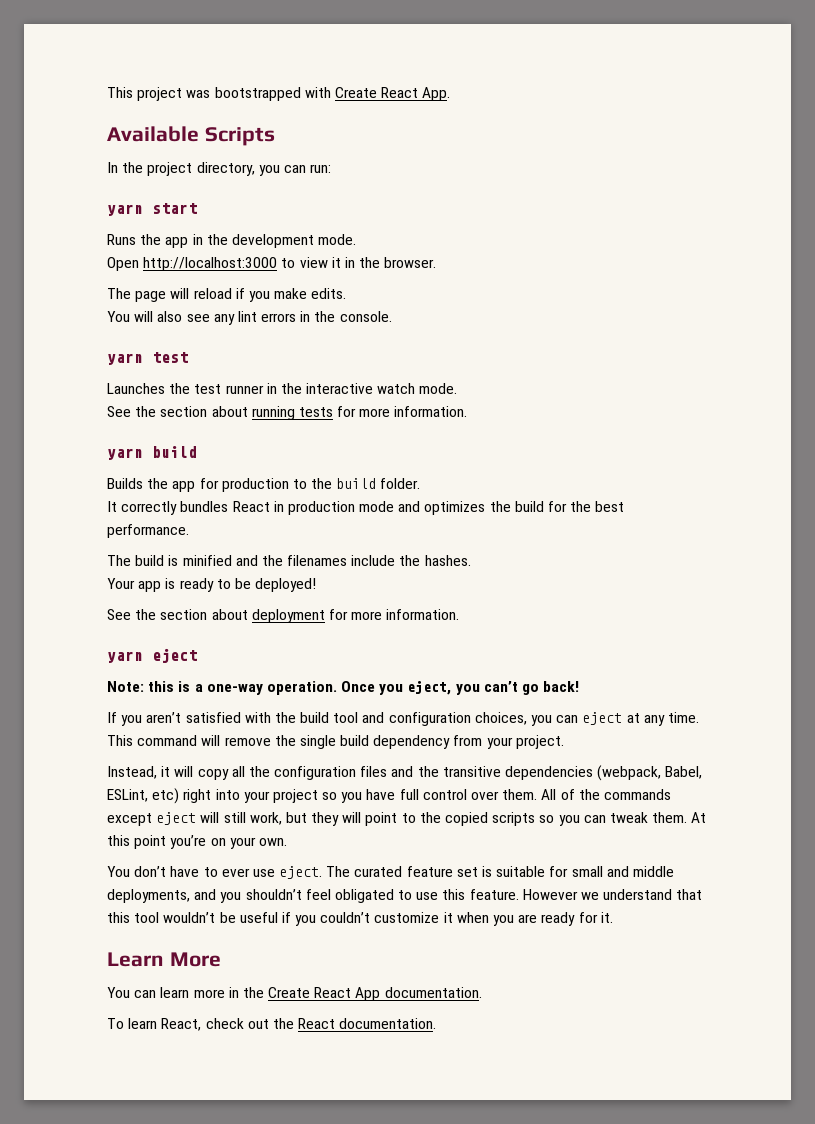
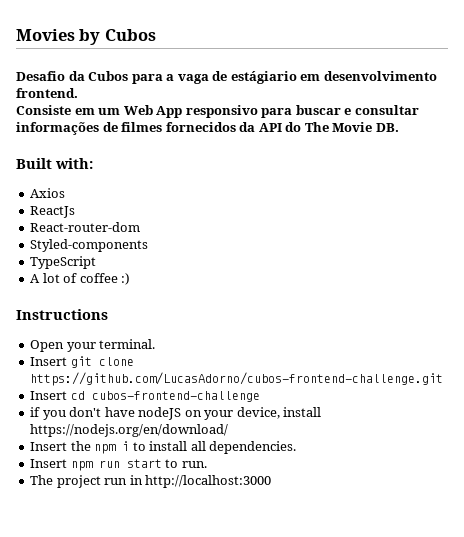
- This project was bootstrapped with Create React App.
- Available Scripts
- In the project directory, you can run:
- yarn start
- Runs the app in the development mode.
- Open http://localhost:3000 to view it in the browser.
- The page will reload if you make edits.
- You will also see any lint errors in the console.
- yarn test
- Launches the test runner in the interactive watch mode.
- See the section about running tests for more information.
- yarn build
- Builds the app for production to the build folder.
- It correctly bundles React in production mode and optimizes the build for the best performance.
- The build is minified and the filenames include the hashes.
- Your app is ready to be deployed!
- See the section about deployment for more information.
- yarn eject
- Note: this is a one-way operation. Once you eject, you can’t go back!
- If you aren’t satisfied with the build tool and configuration choices, you can eject at any time. This command will remove the single build dependency from your project.
- Instead, it will copy all the configuration files and the transitive dependencies (webpack, Babel, ESLint, etc) right into your project so you have full control over them. All of the commands except eject will still work, but they will point to the copied scripts so you can tweak them. At this point you’re on your own.
- You don’t have to ever use eject. The curated feature set is suitable for small and middle deployments, and you shouldn’t feel obligated to use this feature. However we understand that this tool wouldn’t be useful if you couldn’t customize it when you are ready for it.
- Learn More
- You can learn more in the Create React App documentation.
- To learn React, check out the React documentation.
+ Movies by Cubos
+ Desafio da Cubos para a vaga de estágiario em desenvolvimento frontend.
+ Consiste em um Web App responsivo para buscar e consultar informações de filmes fornecidos da API do The Movie DB.
+ Built with:
+ Axios
+ ReactJs
+ React-router-dom
+ Styled-components
+ TypeScript
+ A lot of coffee :)
+ Instructions
+ Open your terminal.
+ Insert git clone https://github.com/LucasAdorno/cubos-frontend-challenge.git
+ Insert cd cubos-frontend-challenge
+ if you don't have nodeJS on your device, install https://nodejs.org/en/download/
+ Insert the npm i to install all dependencies.
+ Insert npm run start to run.
+ The project run in http://localhost:3000

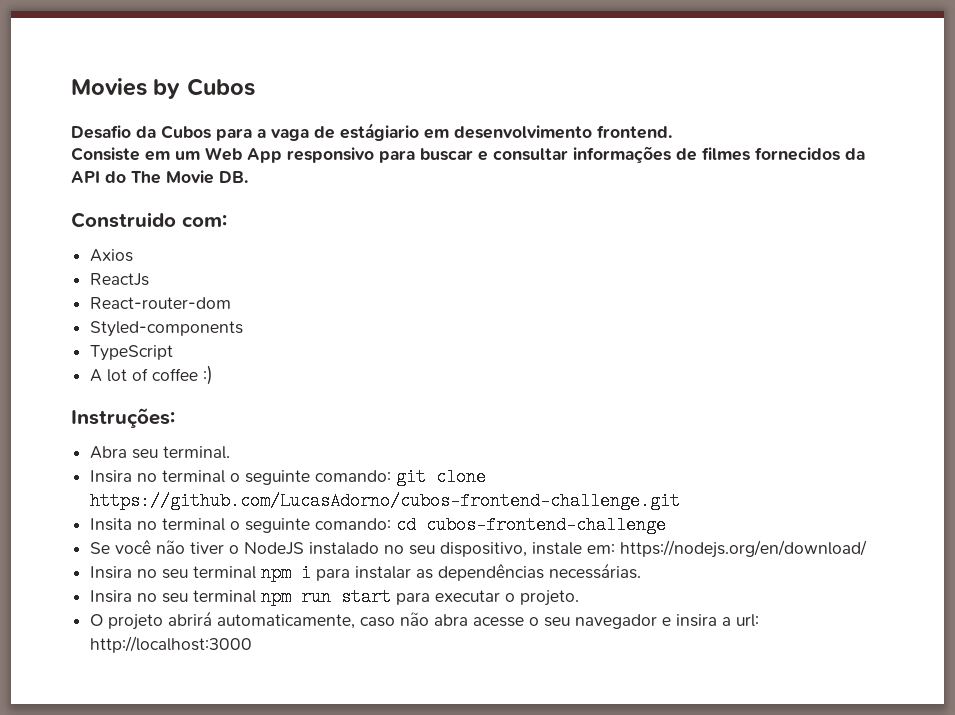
- Built with:
+ Construido com:
- Instructions
- Open your terminal.
- Insert git clone https://github.com/LucasAdorno/cubos-frontend-challenge.git
- Insert cd cubos-frontend-challenge
- if you don't have nodeJS on your device, install https://nodejs.org/en/download/
- Insert the npm i to install all dependencies.
- Insert npm run start to run.
- The project run in http://localhost:3000
+ Instruções:
+ Abra seu terminal.
+ Insira no terminal o seguinte comando: git clone https://github.com/LucasAdorno/cubos-frontend-challenge.git
+ Insita no terminal o seguinte comando: cd cubos-frontend-challenge
+ Se você não tiver o NodeJS instalado no seu dispositivo, instale em: https://nodejs.org/en/download/
+ Insira no seu terminal npm i para instalar as dependências necessárias.
+ Insira no seu terminal npm run start para executar o projeto.
+ O projeto abrirá automaticamente, caso não abra acesse o seu navegador e insira a url: http://localhost:3000

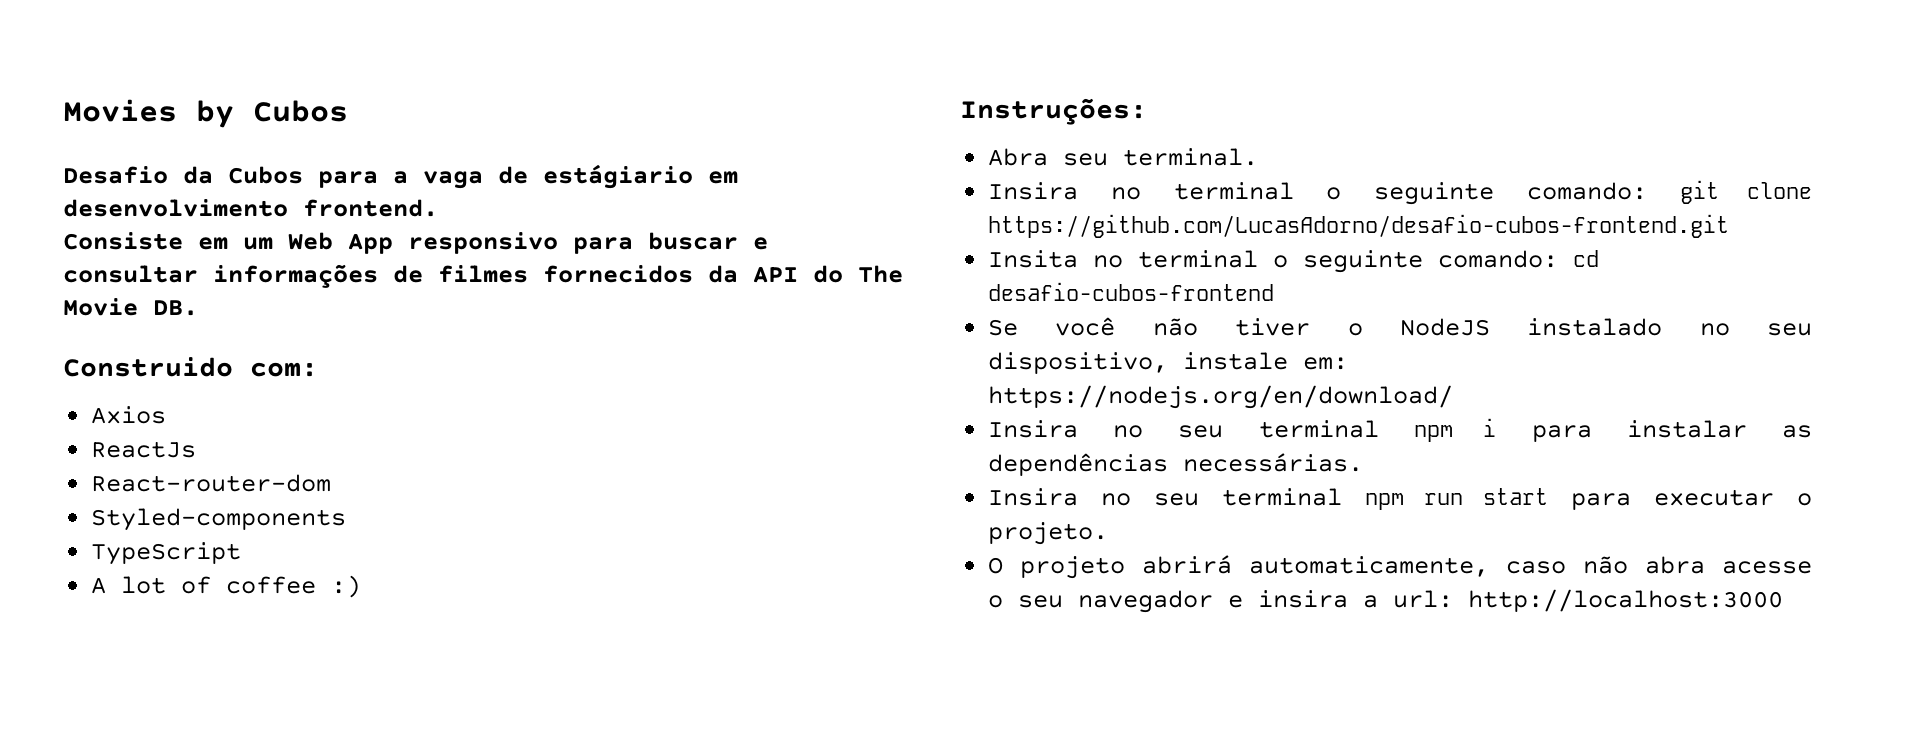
- Insira no terminal o seguinte comando: git clone https://github.com/LucasAdorno/cubos-frontend-challenge.git
+ Insira no terminal o seguinte comando: git clone https://github.com/LucasAdorno/desafio-cubos-frontend.git
- Insita no terminal o seguinte comando: cd cubos-frontend-challenge
+ Insita no terminal o seguinte comando: cd desafio-cubos-frontend

